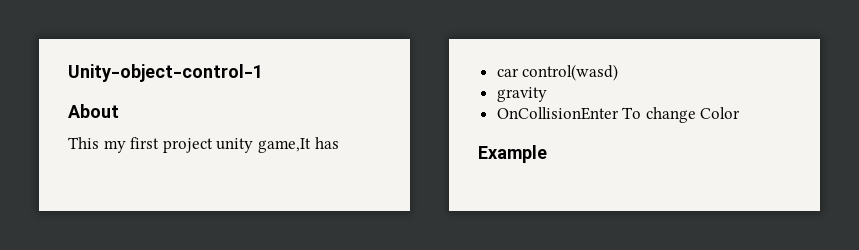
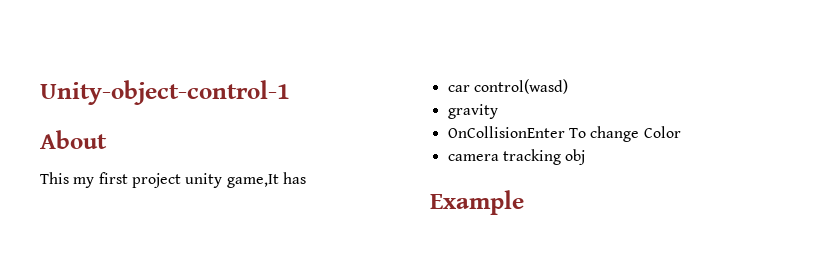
+ camera tracking obj

